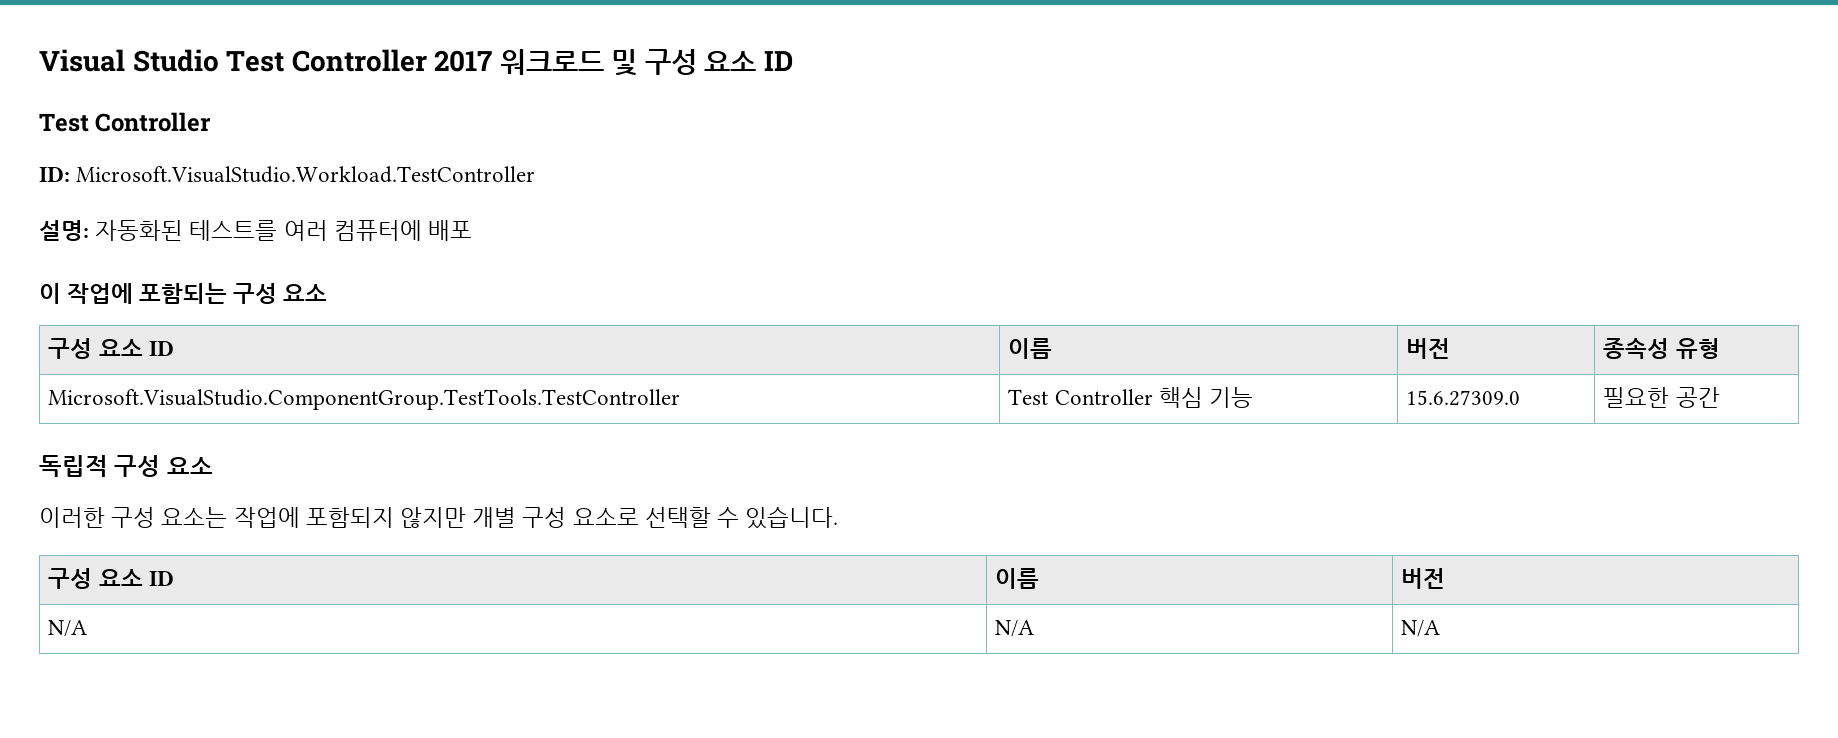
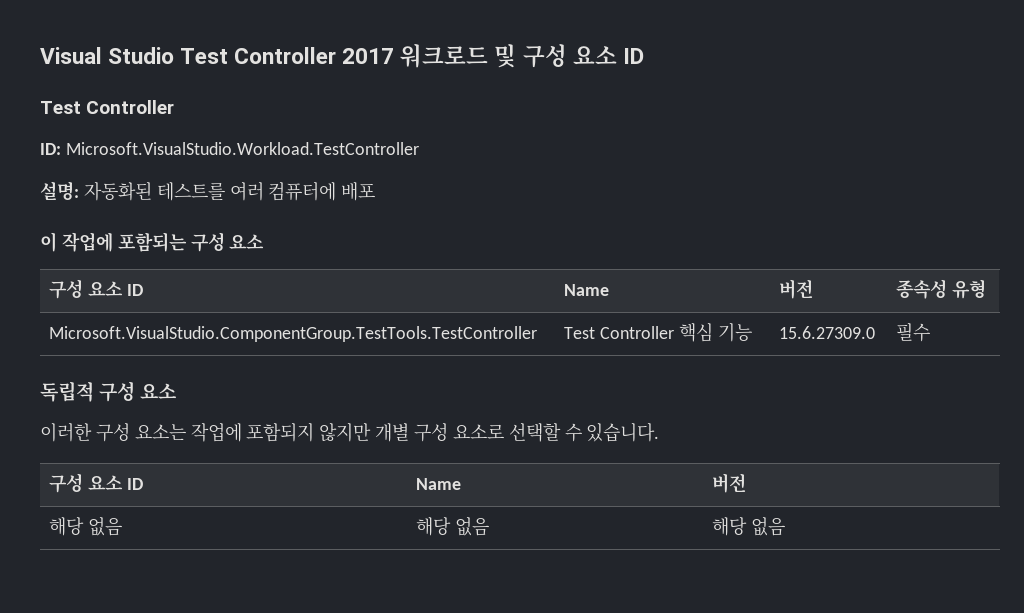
- 구성 요소 ID | 이름 | 버전 | 종속성 유형
+ 구성 요소 ID | Name | 버전 | 종속성 유형
- Microsoft.VisualStudio.ComponentGroup.TestTools.TestController | Test Controller 핵심 기능 | 15.6.27309.0 | 필요한 공간
+ Microsoft.VisualStudio.ComponentGroup.TestTools.TestController | Test Controller 핵심 기능 | 15.6.27309.0 | 필수
  이러한 구성 요소는 작업에 포함되지 않지만 개별 구성 요소로 선택할 수 있습니다.
- 구성 요소 ID | 이름 | 버전
+ 구성 요소 ID | Name | 버전
- N/A | N/A | N/A
+ 해당 없음 | 해당 없음 | 해당 없음

